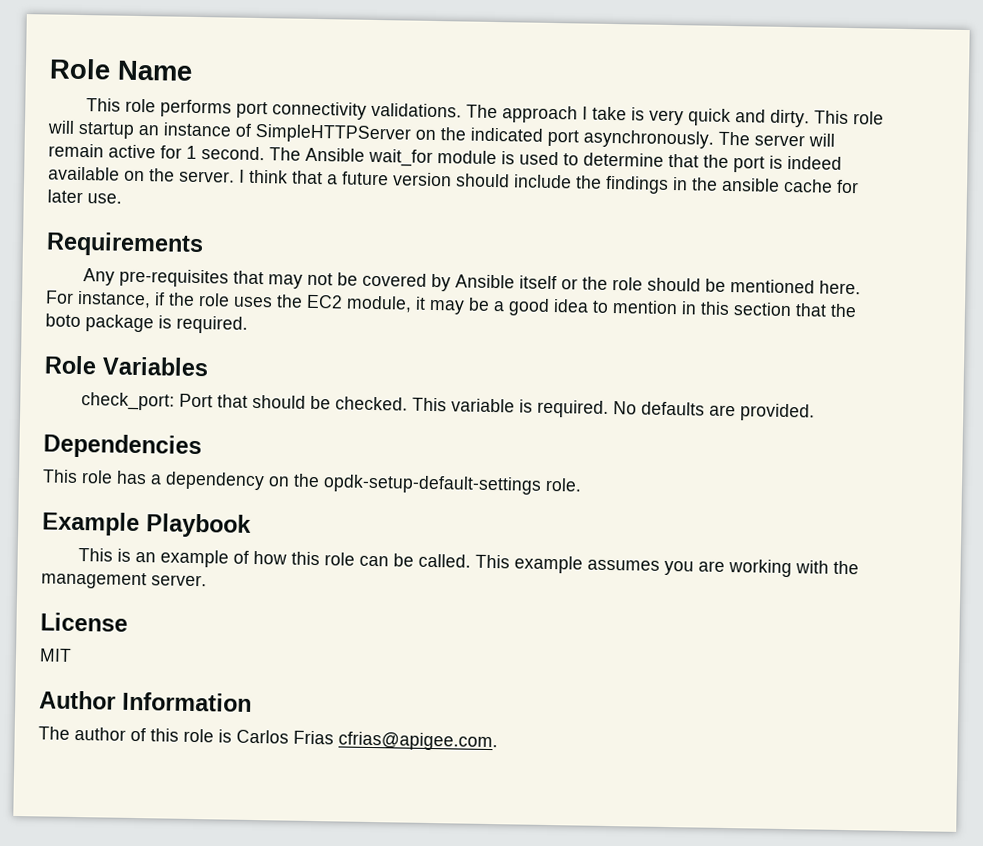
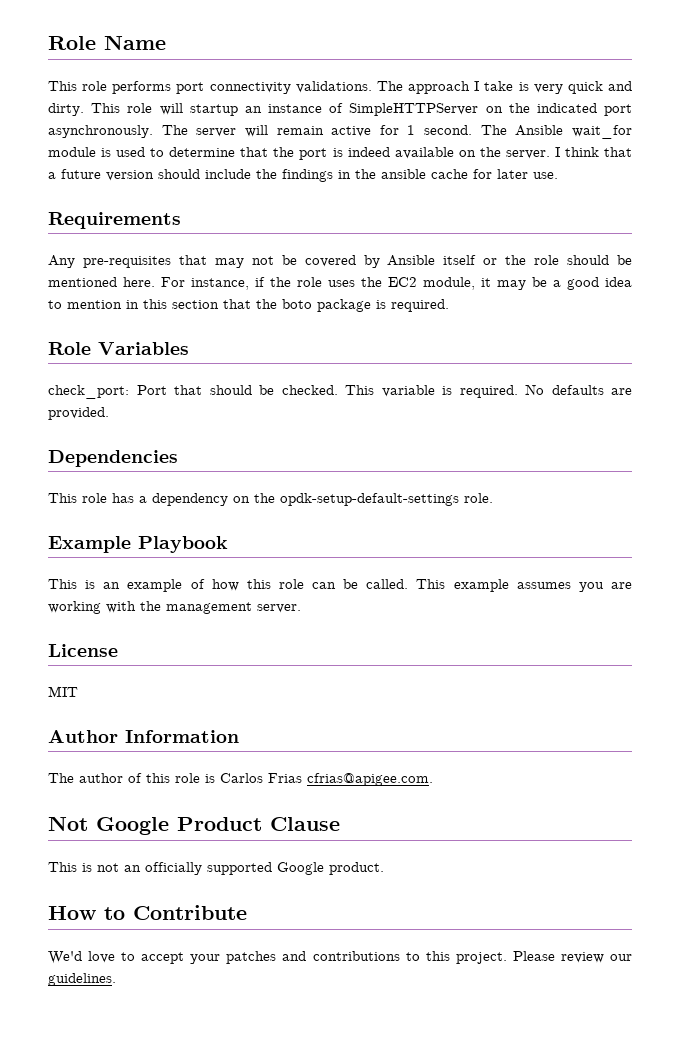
+ Not Google Product Clause
+ This is not an officially supported Google product.
+ How to Contribute
+ We'd love to accept your patches and contributions to this project. Please review our guidelines.

